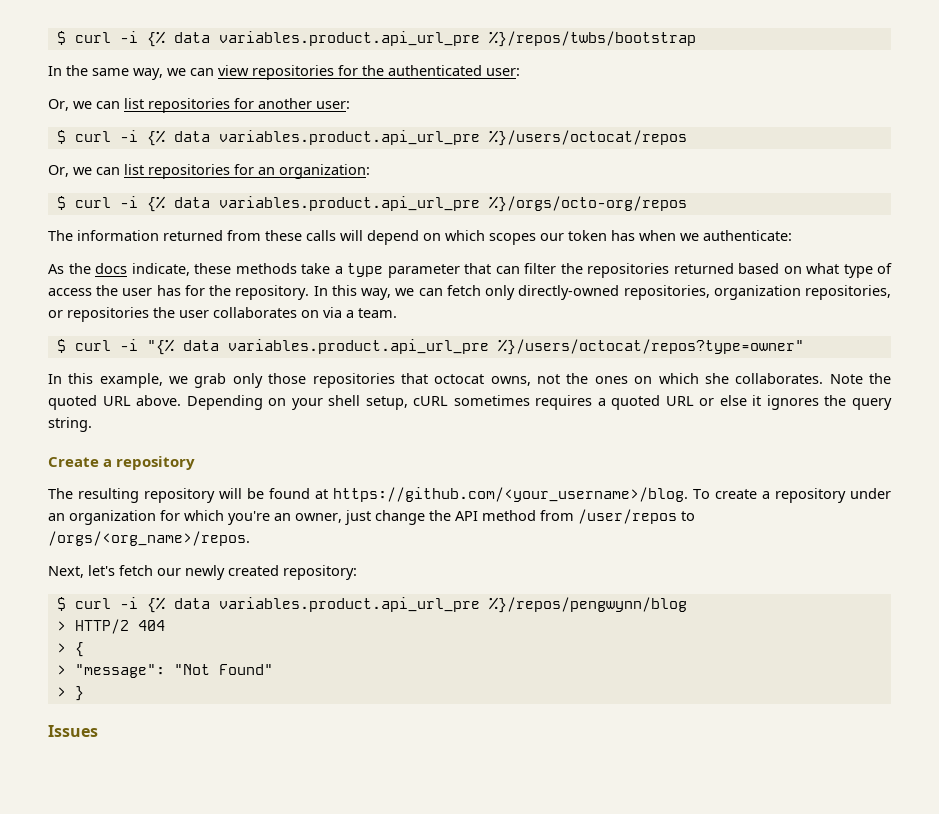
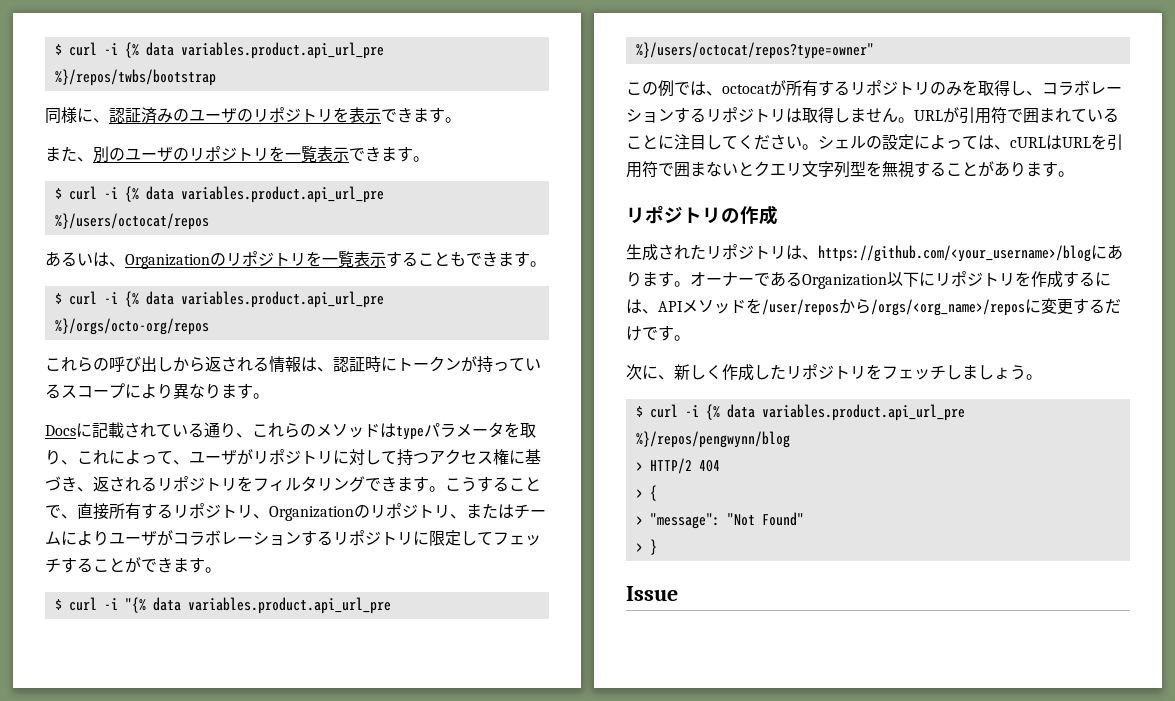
- In the same way, we can view repositories for the authenticated user:
- Or, we can list repositories for another user:
+ 同様に、認証済みのユーザのリポジトリを表示できます。
+ また、別のユーザのリポジトリを一覧表示できます。
- Or, we can list repositories for an organization:
+ あるいは、Organizationのリポジトリを一覧表示することもできます。
- The information returned from these calls will depend on which scopes our token has when we authenticate:
- As the docs indicate, these methods take a type parameter that can filter the repositories returned based on what type of access the user has for the repository. In this way, we can fetch only directly-owned repositories, organization repositories, or repositories the user collaborates on via a team.
+ これらの呼び出しから返される情報は、認証時にトークンが持っているスコープにより異なります。
+ Docsに記載されている通り、これらのメソッドはtypeパラメータを取り、これによって、ユーザがリポジトリに対して持つアクセス権に基づき、返されるリポジトリをフィルタリングできます。こうすることで、直接所有するリポジトリ、Organizationのリポジトリ、またはチームによりユーザがコラボレーションするリポジトリに限定してフェッチすることができます。
- In this example, we grab only those repositories that octocat owns, not the ones on which she collaborates. Note the quoted URL above. Depending on your shell setup, cURL sometimes requires a quoted URL or else it ignores the query string.
- Create a repository
- The resulting repository will be found at https://github.com/<your_username>/blog. To create a repository under an organization for which you're an owner, just change the API method from /user/repos to /orgs/<org_name>/repos.
- Next, let's fetch our newly created repository:
+ この例では、octocatが所有するリポジトリのみを取得し、コラボレーションするリポジトリは取得しません。URLが引用符で囲まれていることに注目してください。シェルの設定によっては、cURLはURLを引用符で囲まないとクエリ文字列型を無視することがあります。
+ リポジトリの作成
+ 生成されたリポジトリは、https://github.com/<your_username>/blogにあります。オーナーであるOrganization以下にリポジトリを作成するには、APIメソッドを/user/reposから/orgs/<org_name>/reposに変更するだけです。
+ 次に、新しく作成したリポジトリをフェッチしましょう。
- Issues
+ Issue

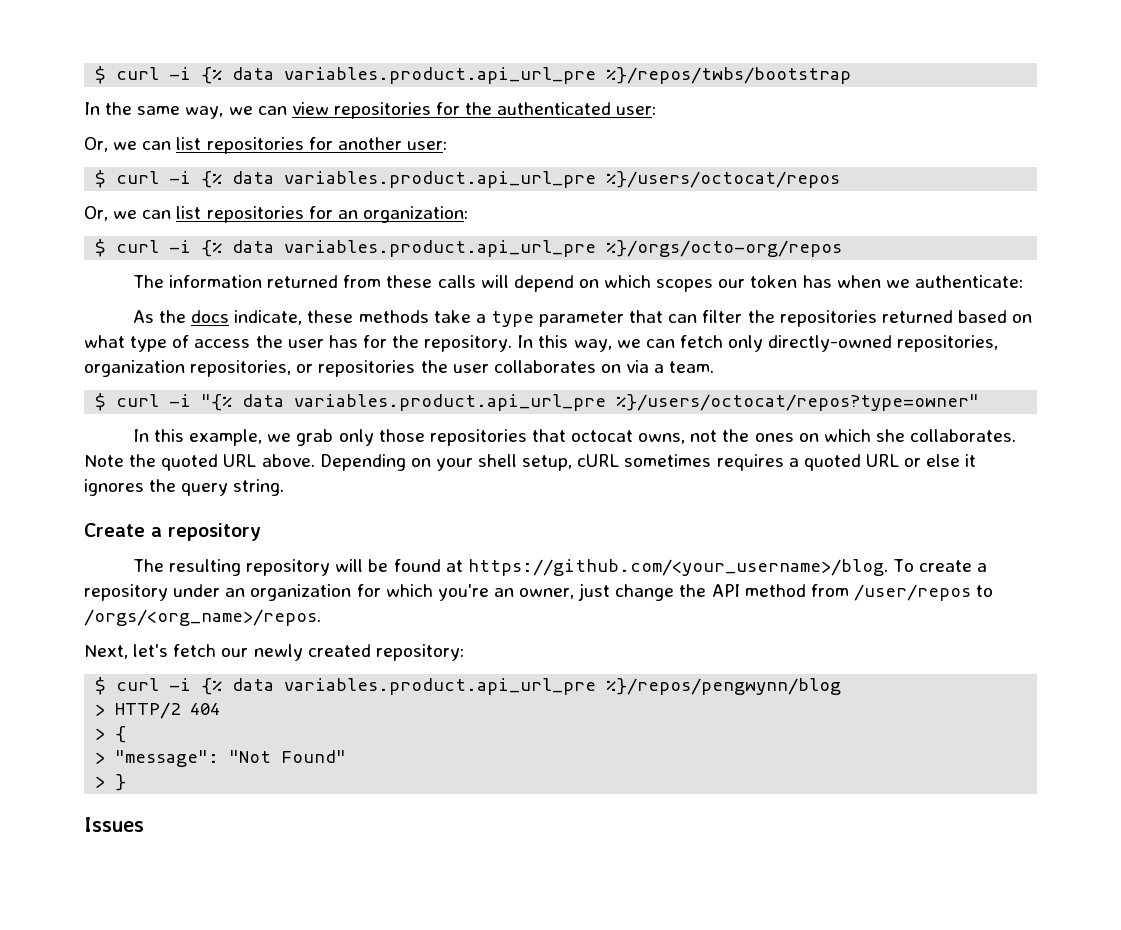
- 同様に、認証済みのユーザのリポジトリを表示できます。
- また、別のユーザのリポジトリを一覧表示できます。
+ In the same way, we can view repositories for the authenticated user:
+ Or, we can list repositories for another user:
- あるいは、Organizationのリポジトリを一覧表示することもできます。
+ Or, we can list repositories for an organization:
- これらの呼び出しから返される情報は、認証時にトークンが持っているスコープにより異なります。
- Docsに記載されている通り、これらのメソッドはtypeパラメータを取り、これによって、ユーザがリポジトリに対して持つアクセス権に基づき、返されるリポジトリをフィルタリングできます。こうすることで、直接所有するリポジトリ、Organizationのリポジトリ、またはチームによりユーザがコラボレーションするリポジトリに限定してフェッチすることができます。
+ The information returned from these calls will depend on which scopes our token has when we authenticate:
+ As the docs indicate, these methods take a type parameter that can filter the repositories returned based on what type of access the user has for the repository. In this way, we can fetch only directly-owned repositories, organization repositories, or repositories the user collaborates on via a team.
- この例では、octocatが所有するリポジトリのみを取得し、コラボレーションするリポジトリは取得しません。URLが引用符で囲まれていることに注目してください。シェルの設定によっては、cURLはURLを引用符で囲まないとクエリ文字列型を無視することがあります。
- リポジトリの作成
- 生成されたリポジトリは、https://github.com/<your_username>/blogにあります。オーナーであるOrganization以下にリポジトリを作成するには、APIメソッドを/user/reposから/orgs/<org_name>/reposに変更するだけです。
- 次に、新しく作成したリポジトリをフェッチしましょう。
+ In this example, we grab only those repositories that octocat owns, not the ones on which she collaborates. Note the quoted URL above. Depending on your shell setup, cURL sometimes requires a quoted URL or else it ignores the query string.
+ Create a repository
+ The resulting repository will be found at https://github.com/<your_username>/blog. To create a repository under an organization for which you're an owner, just change the API method from /user/repos to /orgs/<org_name>/repos.
+ Next, let's fetch our newly created repository:
- Issue
+ Issues

